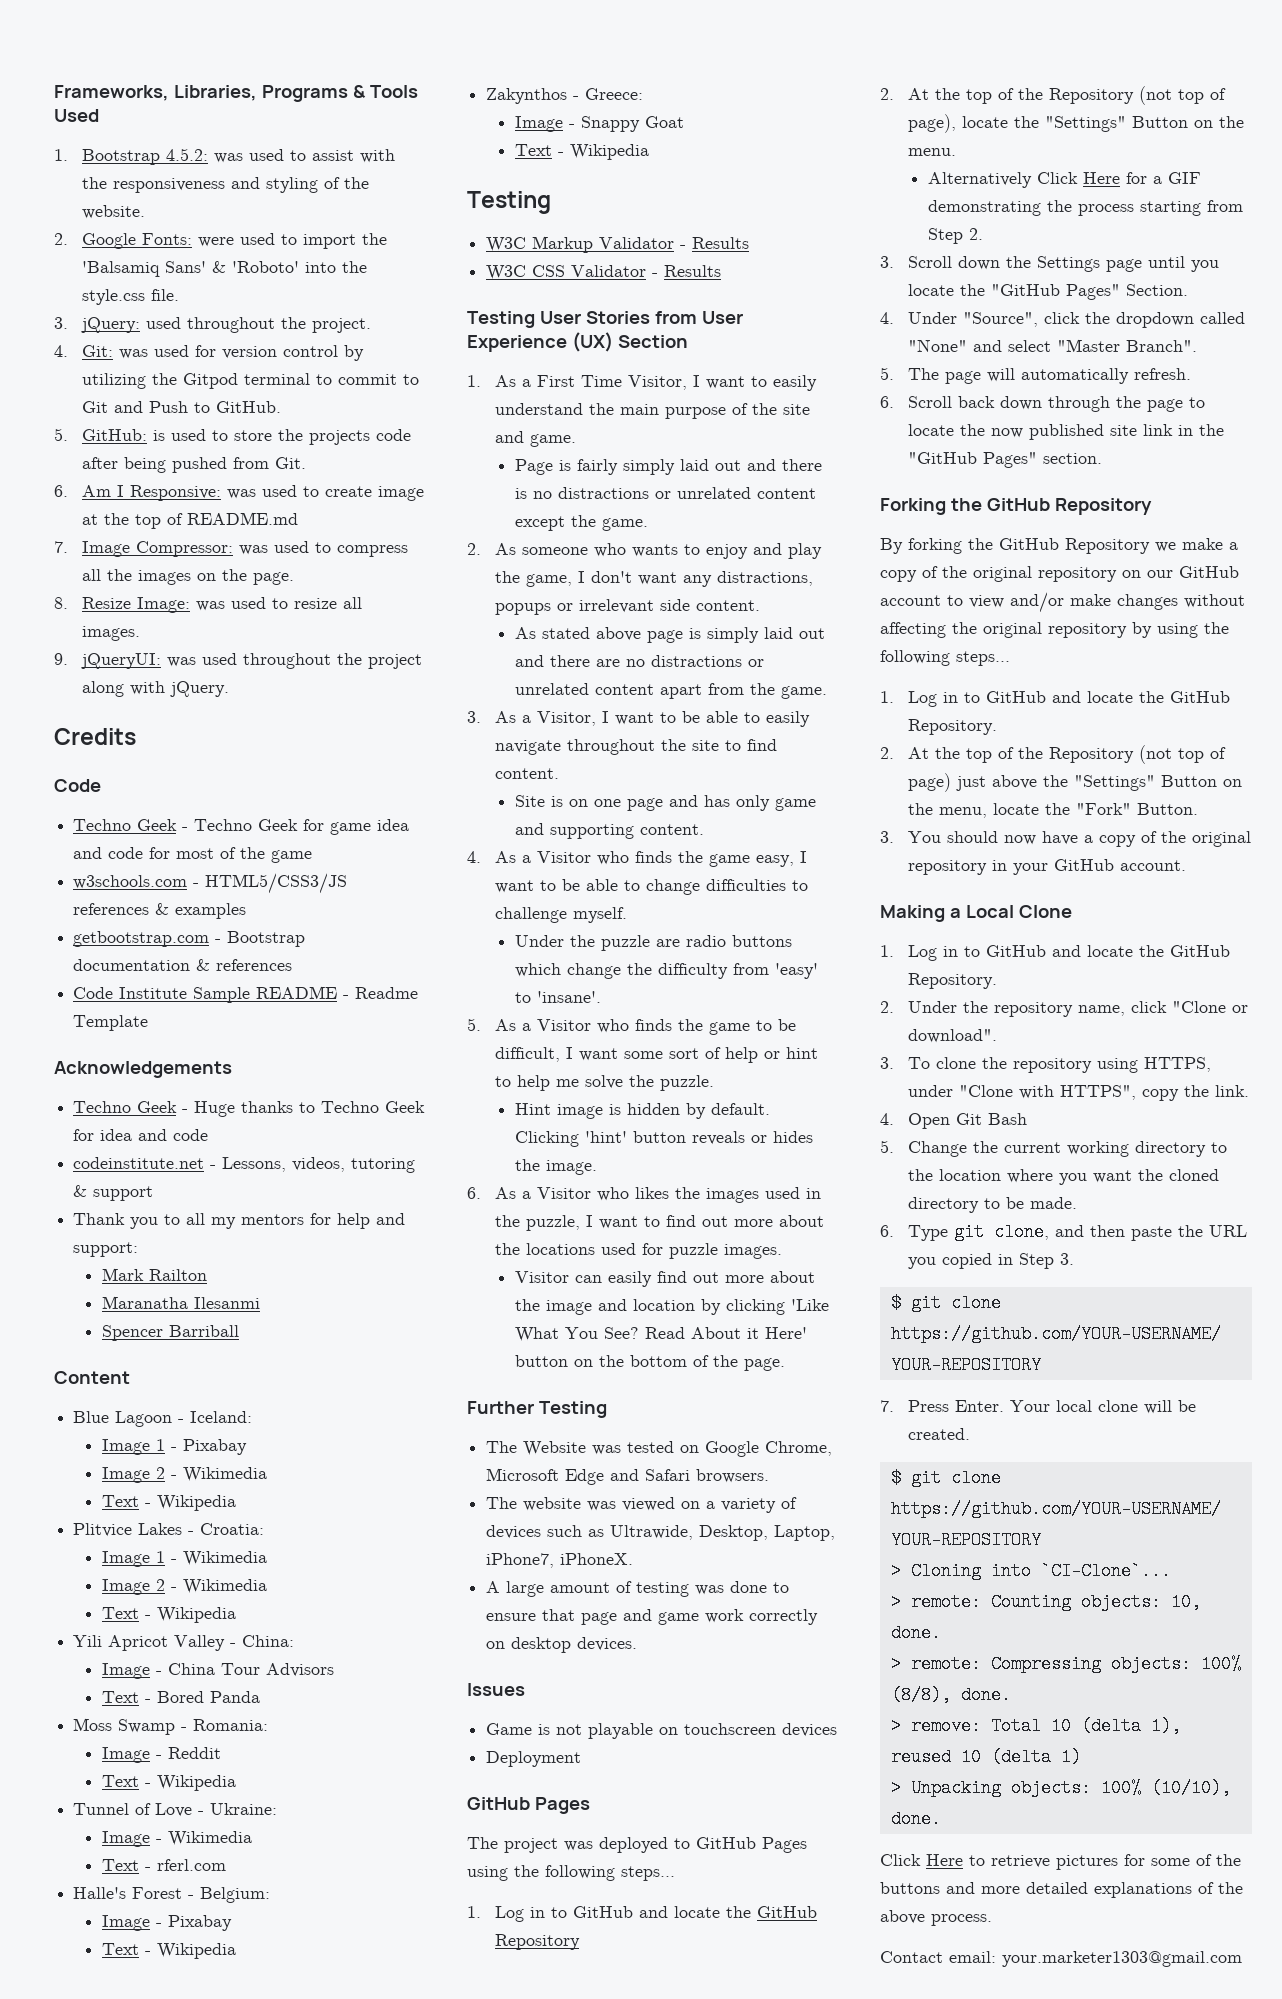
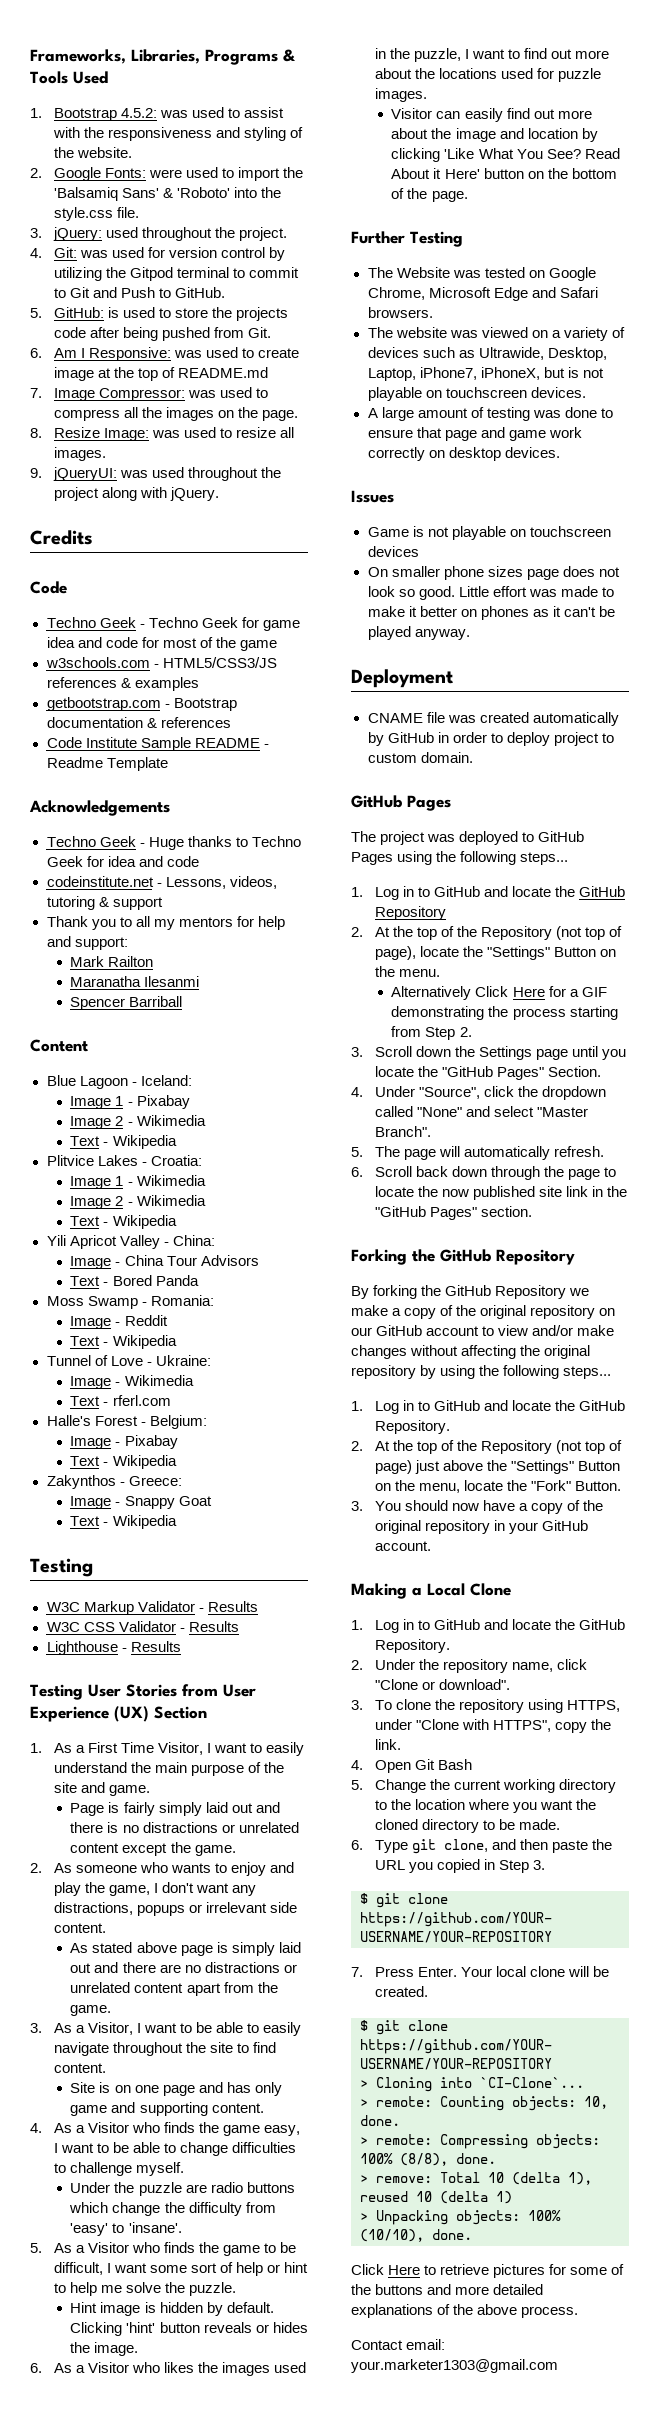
+ Lighthouse - Results
- The website was viewed on a variety of devices such as Ultrawide, Desktop, Laptop, iPhone7, iPhoneX.
+ The website was viewed on a variety of devices such as Ultrawide, Desktop, Laptop, iPhone7, iPhoneX, but is not playable on touchscreen devices.
+ On smaller phone sizes page does not look so good. Little effort was made to make it better on phones as it can't be played anyway.
  Deployment
+ CNAME file was created automatically by GitHub in order to deploy project to custom domain.

